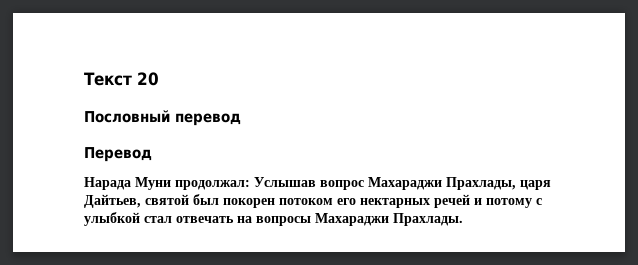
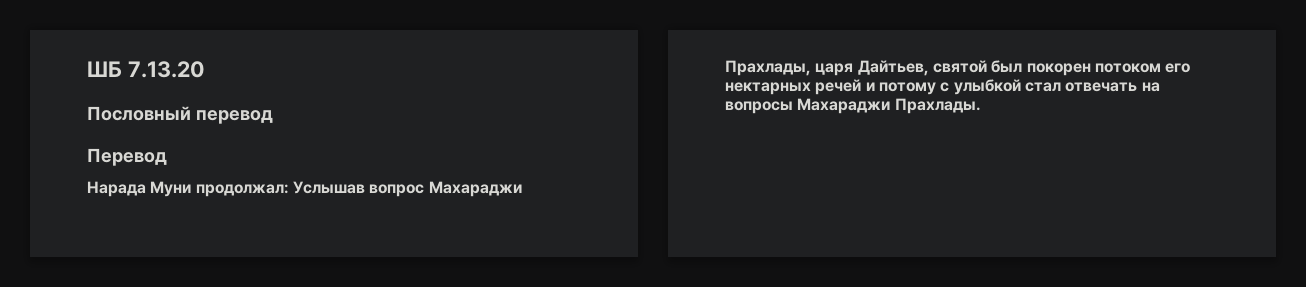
- Текст 20
+ ШБ 7.13.20

